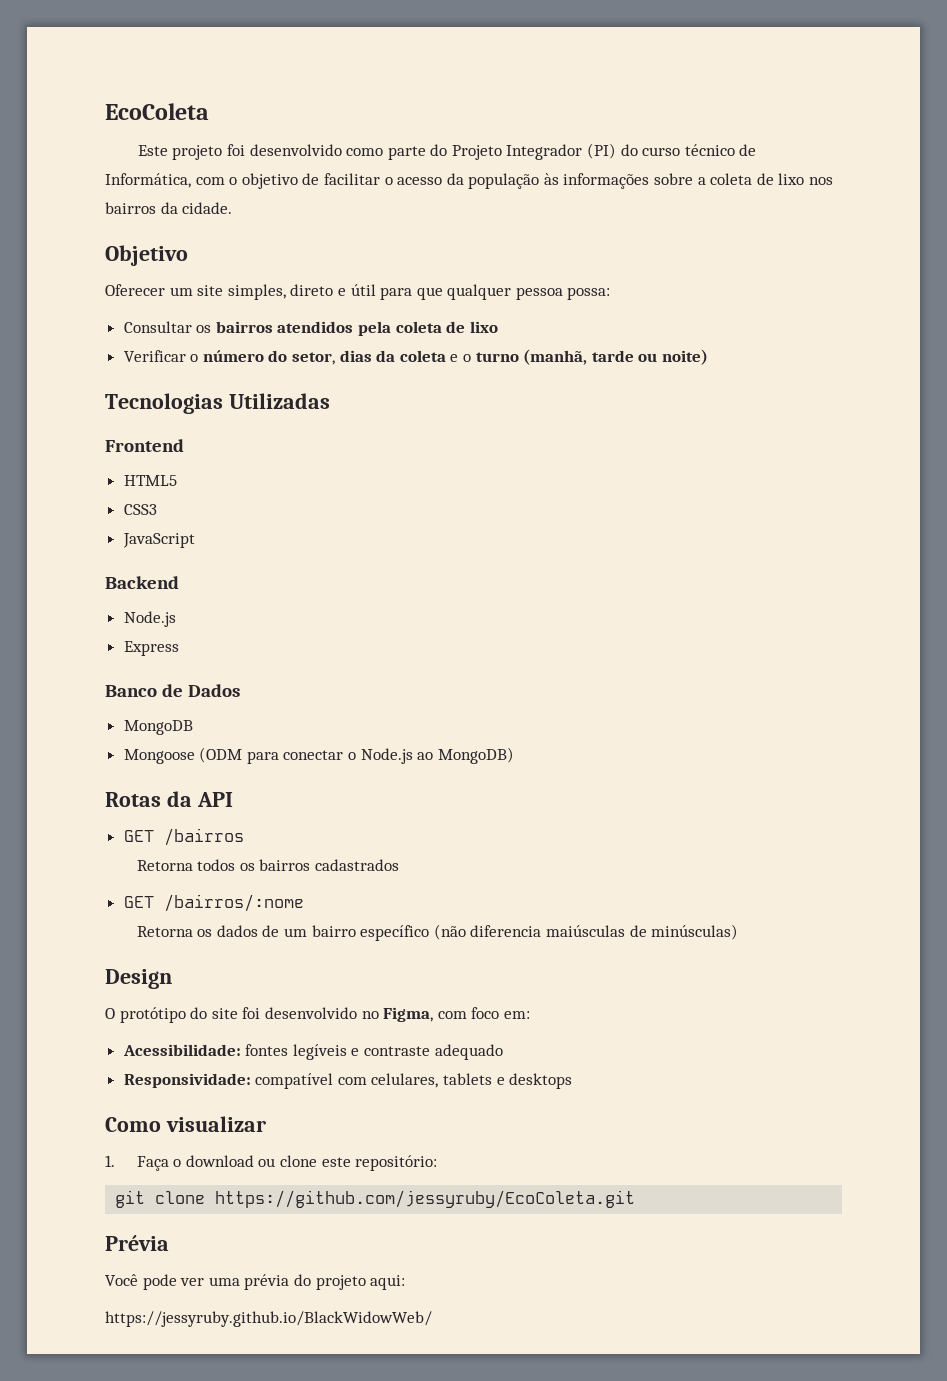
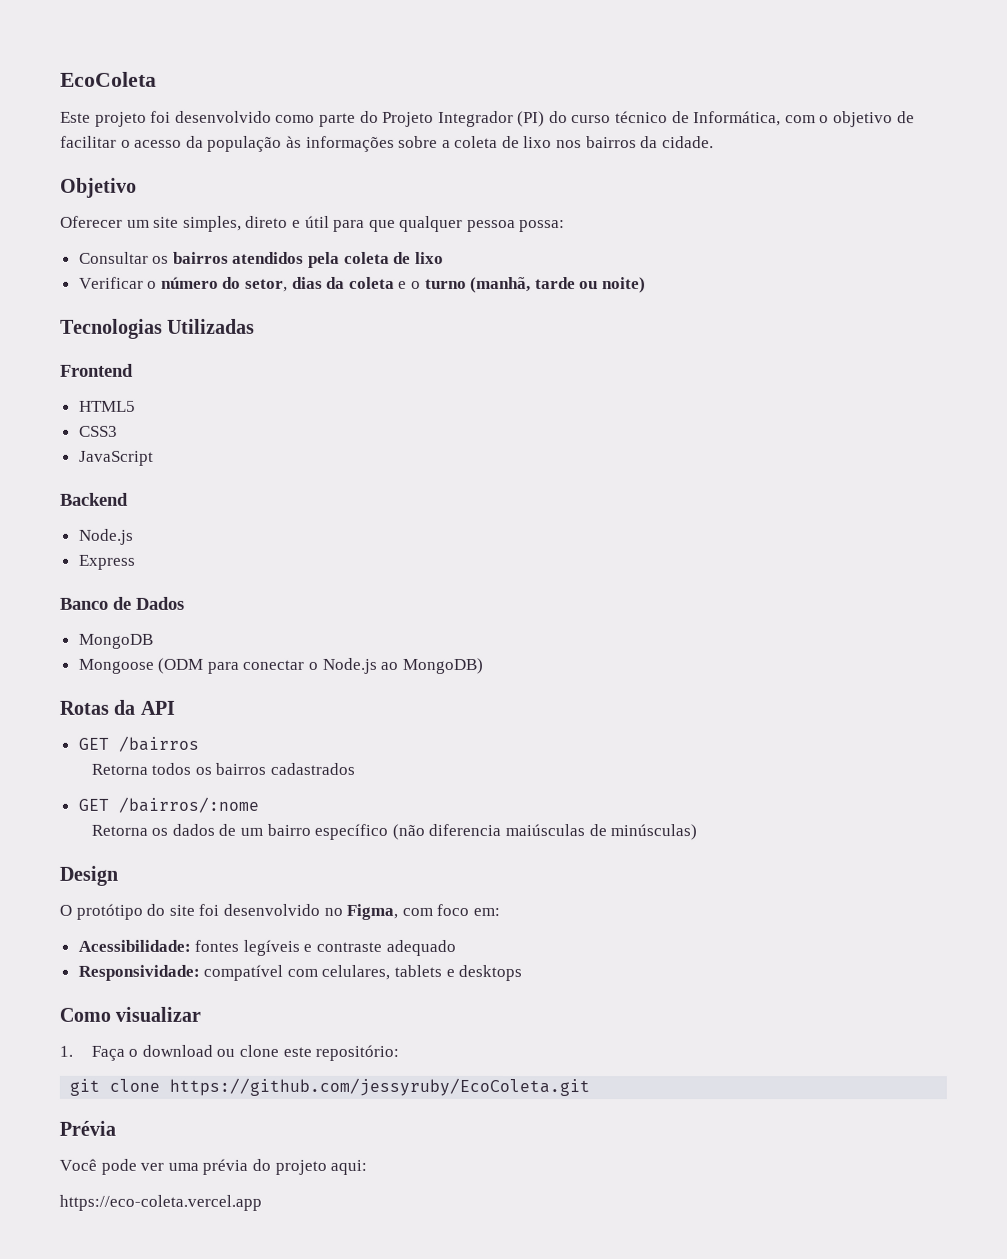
- https://jessyruby.github.io/BlackWidowWeb/
+ https://eco-coleta.vercel.app

